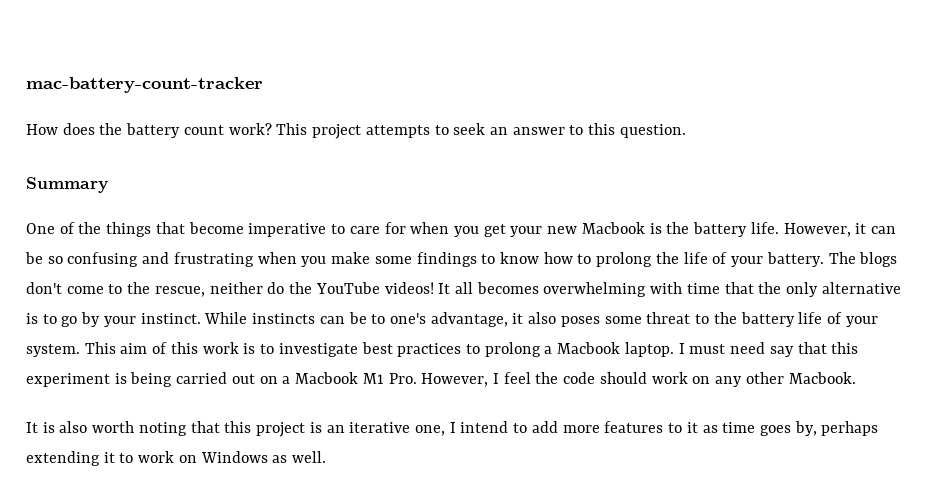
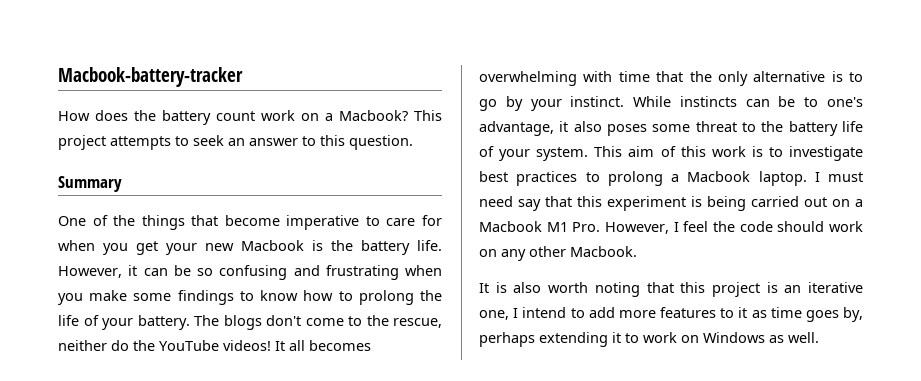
- mac-battery-count-tracker
+ Macbook-battery-tracker
- How does the battery count work?
+ How does the battery count work on a Macbook?

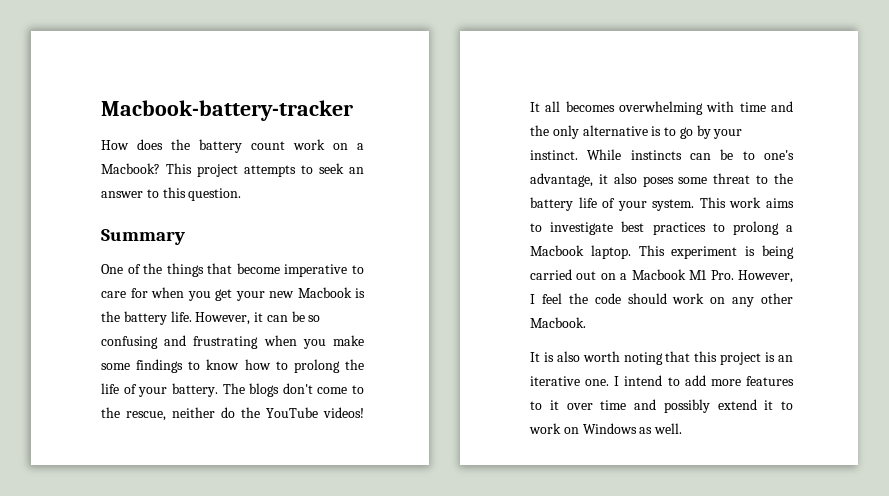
- It all becomes overwhelming with time that the only alternative is to go by your instinct.
+ It all becomes overwhelming with time and the only alternative is to go by your instinct.
- This aim of this work is to investigate best practices to prolong a Macbook laptop.
+ This work aims to investigate best practices to prolong a Macbook laptop.
- I must need say that this experiment is being carried out on a Macbook M1 Pro. However, I feel the code should work on any other Macbook.
+ This experiment is being carried out on a Macbook M1 Pro. However, I feel the code should work on any other Macbook.
- It is also worth noting that this project is an iterative one, I intend to add more features to it as time goes by, perhaps extending it to work on Windows as well.
+ It is also worth noting that this project is an iterative one. I intend to add more features to it over time and possibly extend it to work on Windows as well.

